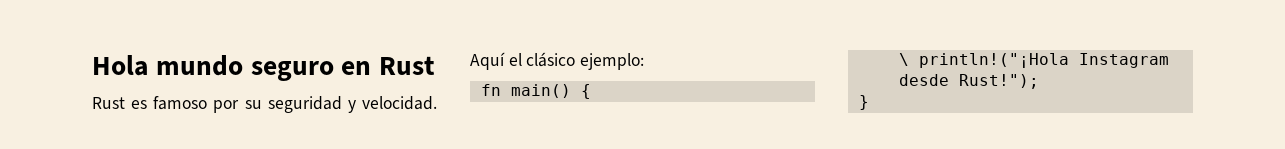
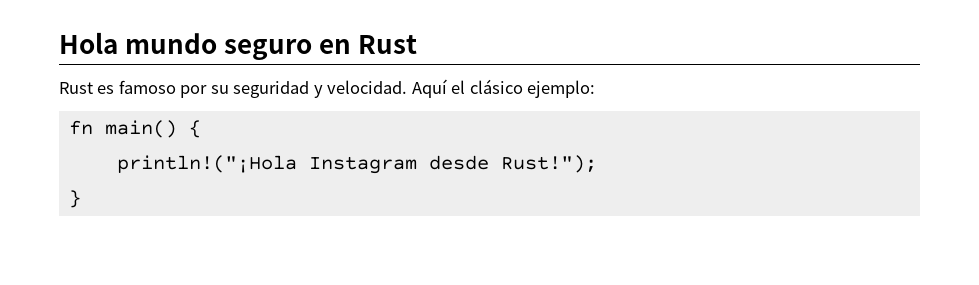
- \ println!("¡Hola Instagram desde Rust!");
+ println!("¡Hola Instagram desde Rust!");

